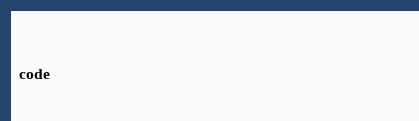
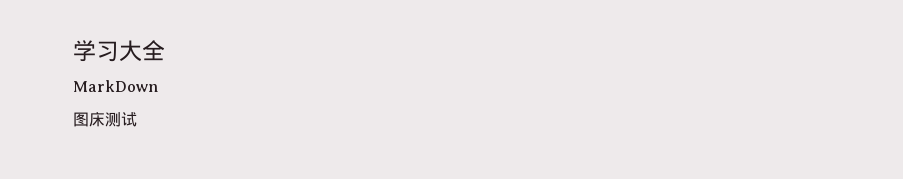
- code
+ 学习大全
+ MarkDown
+ 图床测试

